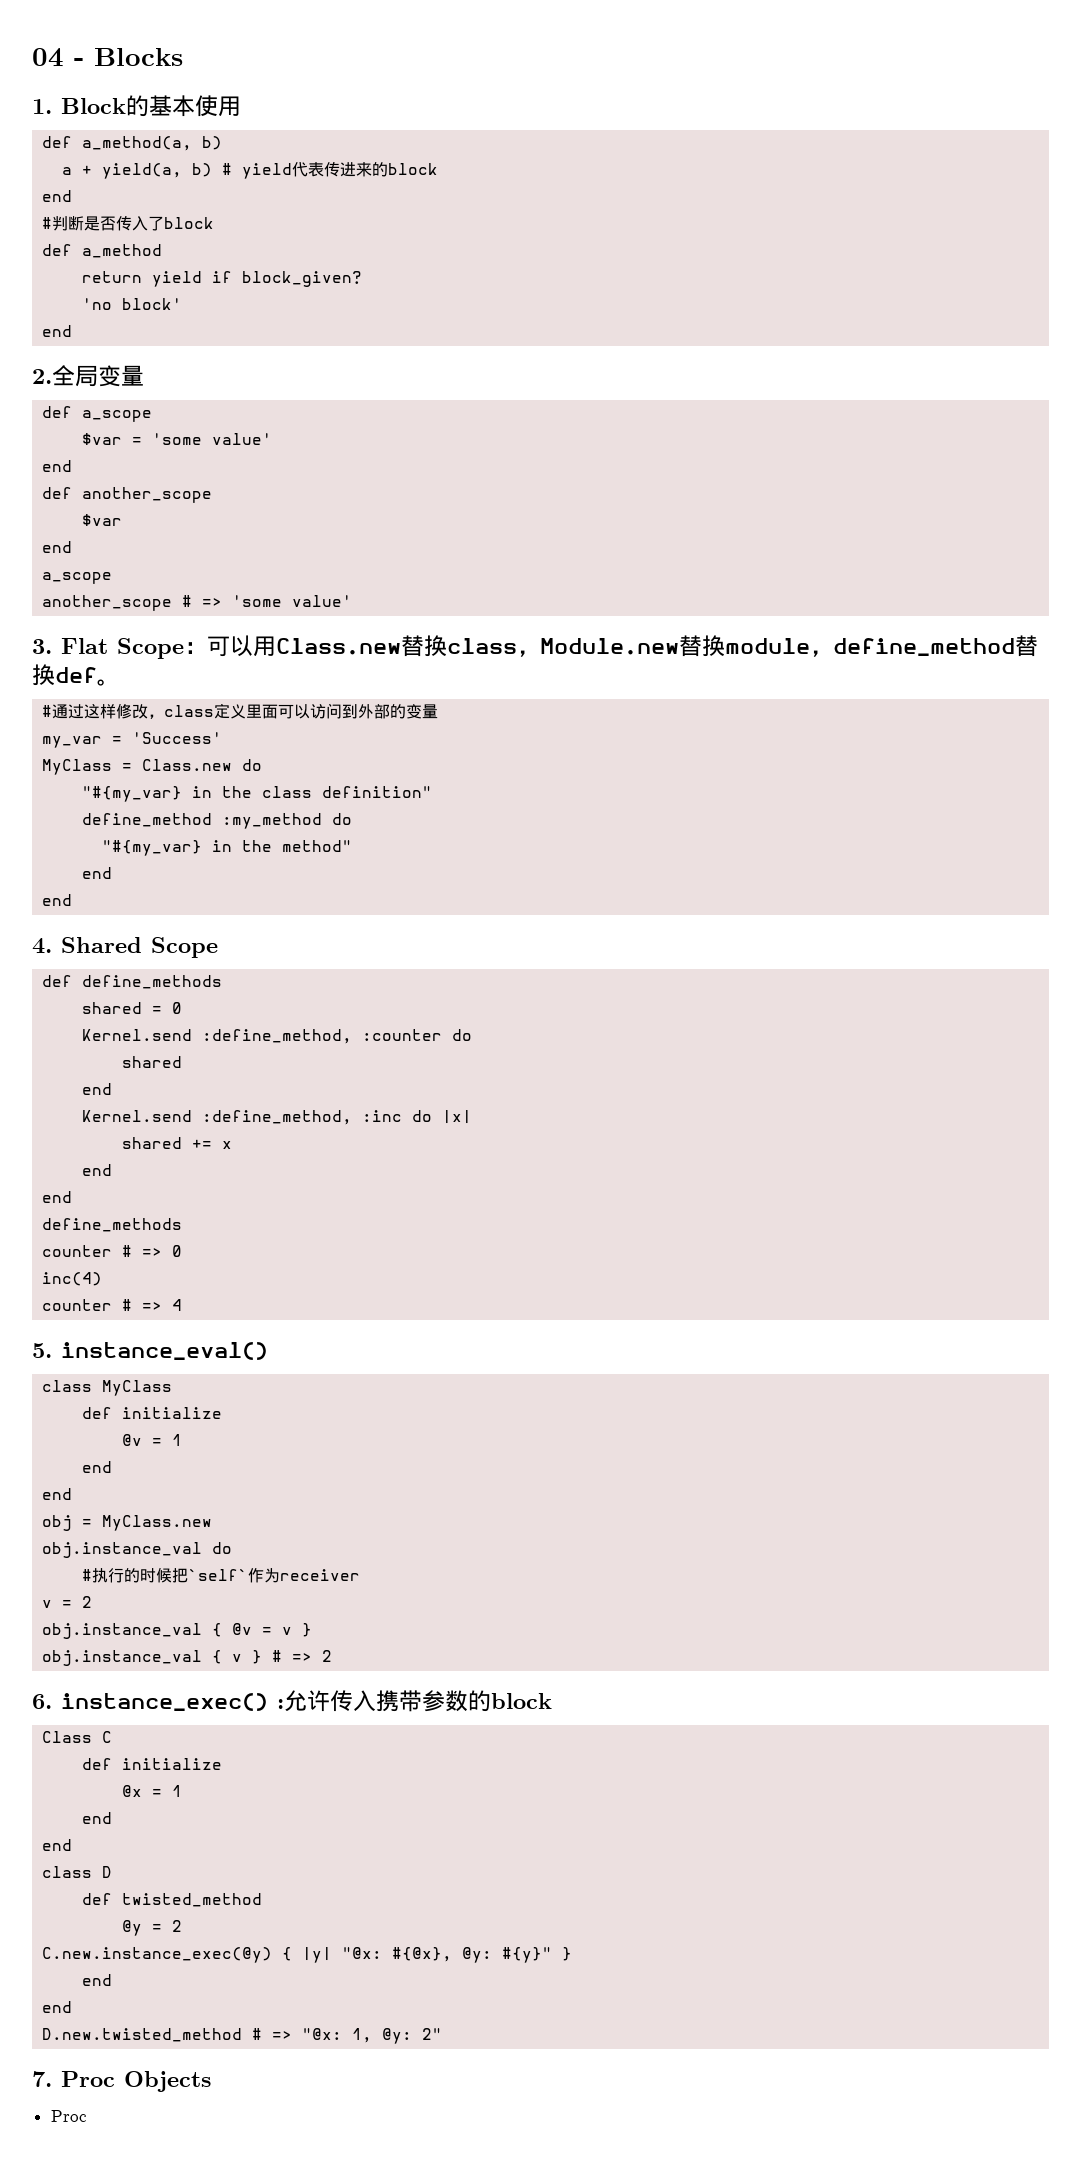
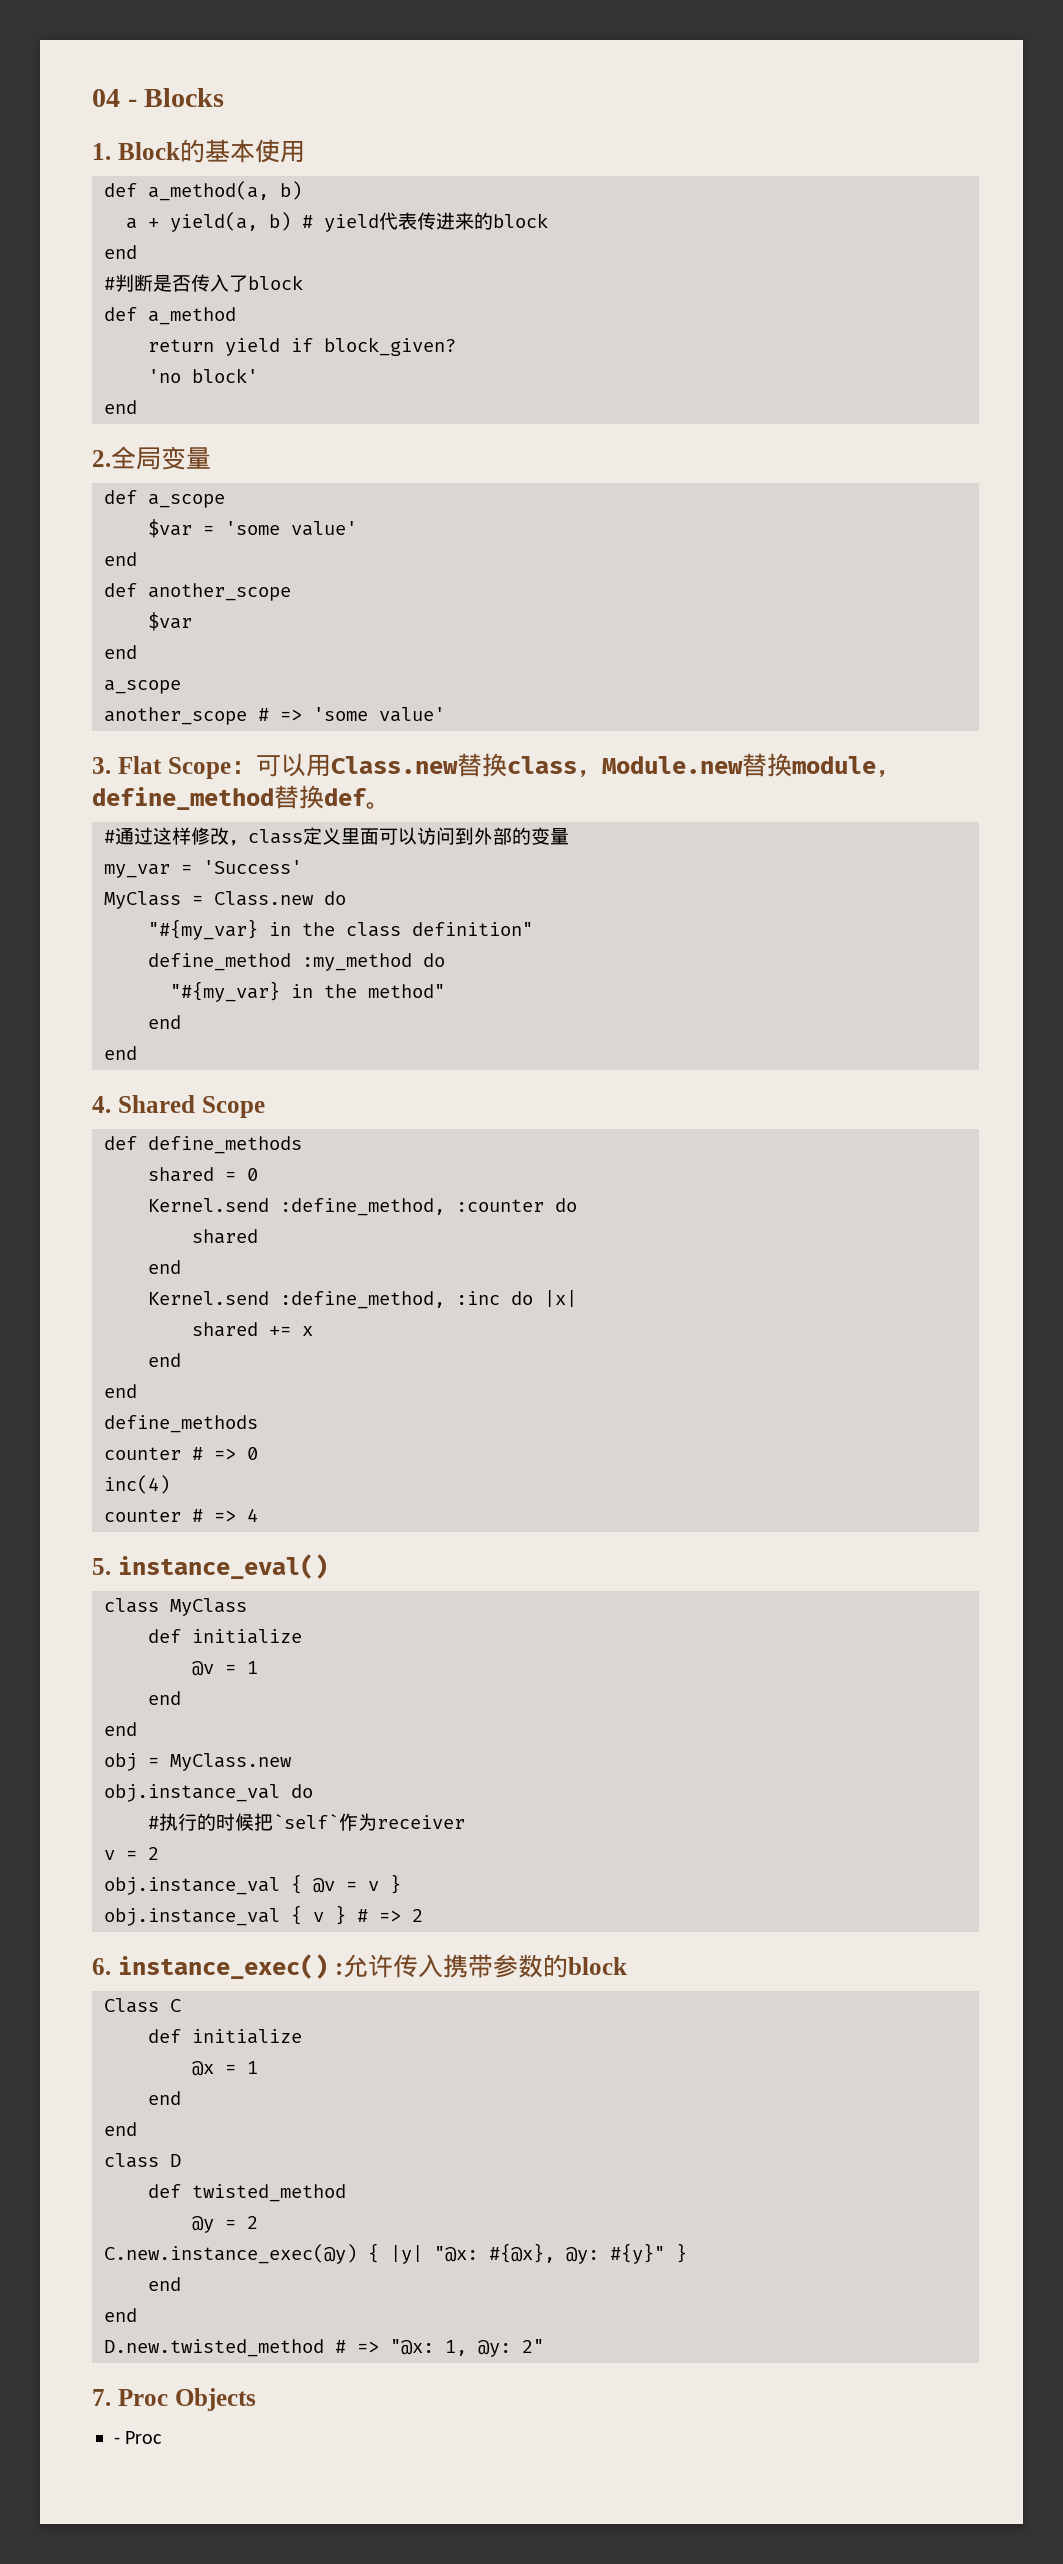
  7. Proc Objects
- Proc
+ - Proc

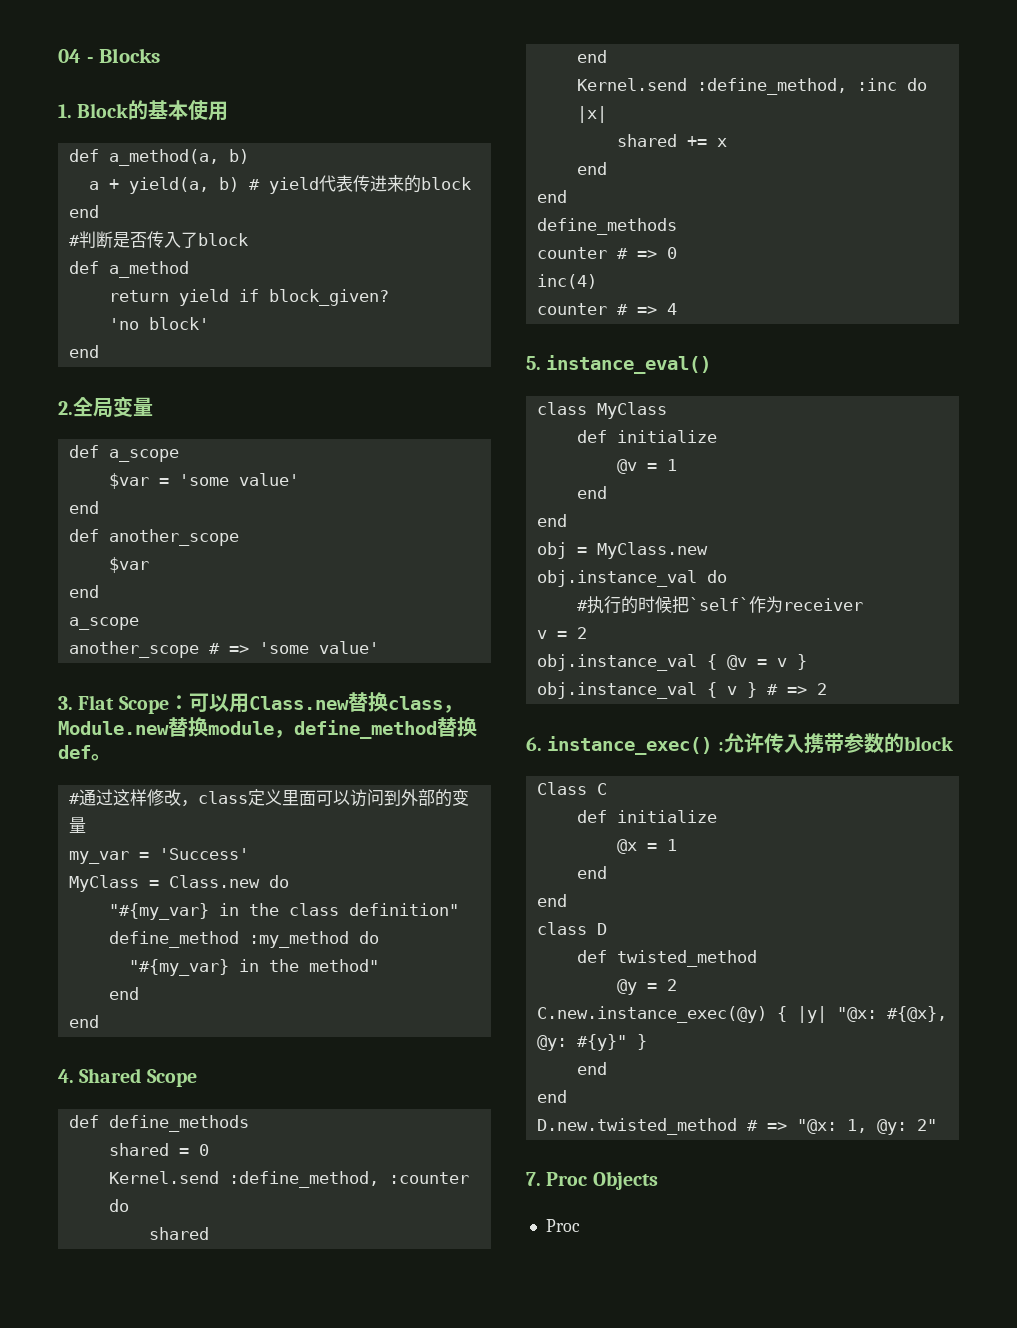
  7. Proc Objects
- - Proc
+ Proc

